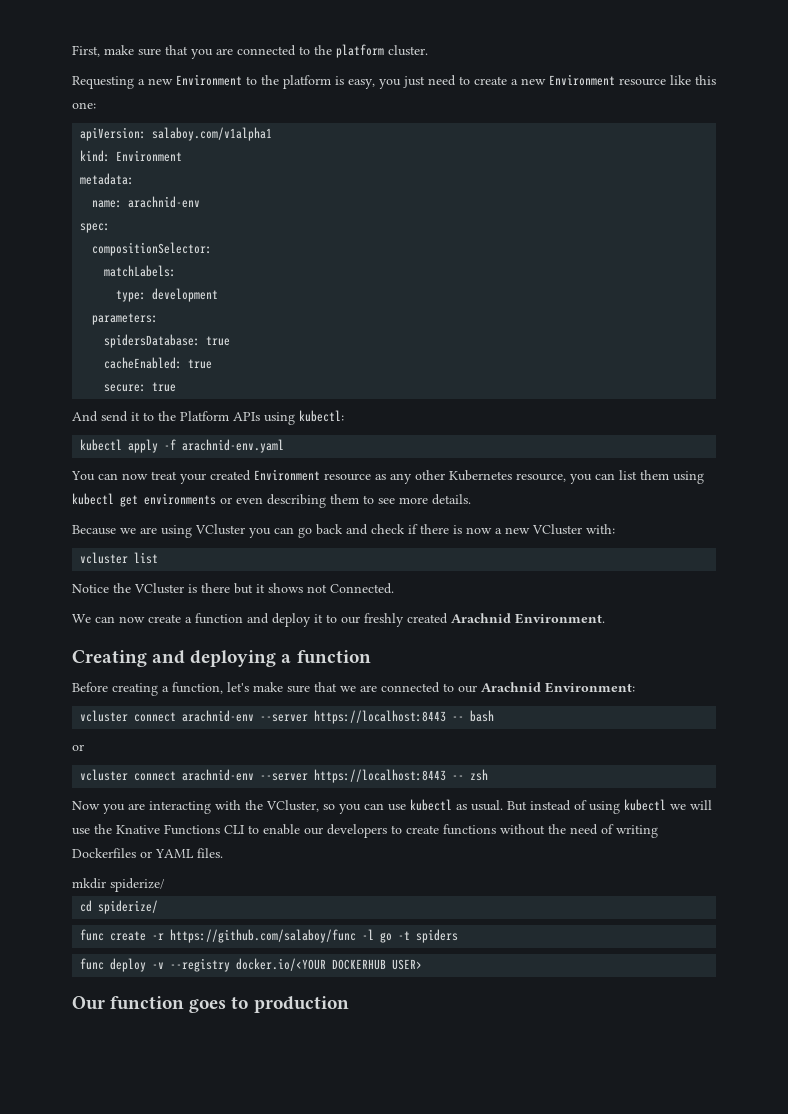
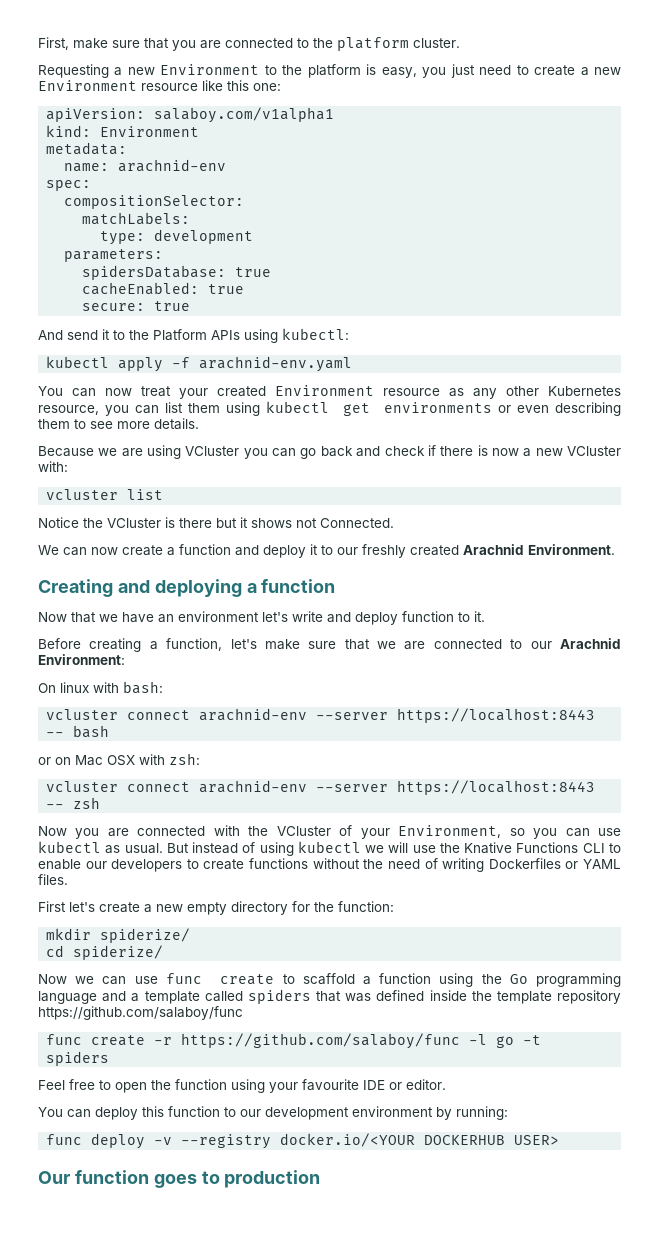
+ Now that we have an environment let's write and deploy function to it.
+ On linux with bash:
  vcluster connect arachnid-env --server https://localhost:8443 -- bash
- or
+ or on Mac OSX with zsh:
- Now you are interacting with the VCluster, so you can use kubectl as usual.
+ Now you are connected with the VCluster of your Environment, so you can use kubectl as usual.
+ First let's create a new empty directory for the function:
  mkdir spiderize/
  cd spiderize/
+ Now we can use func create to scaffold a function using the Go programming language and a template called spiders that was defined inside the template repository https://github.com/salaboy/func
+ Feel free to open the function using your favourite IDE or editor.
+ You can deploy this function to our development environment by running:

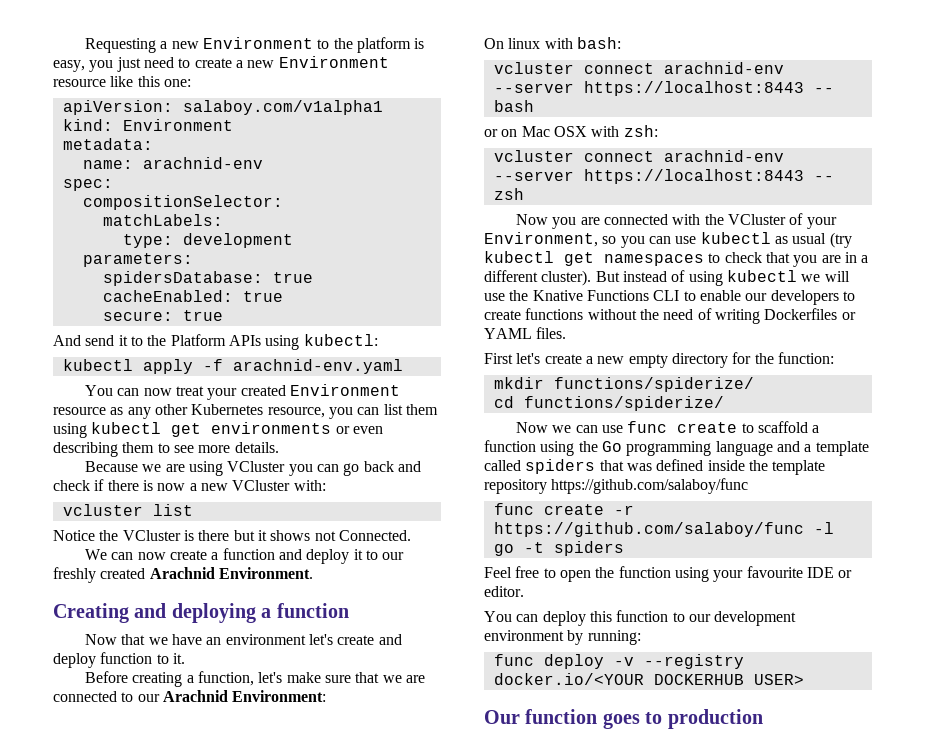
- First, make sure that you are connected to the platform cluster.
- Now that we have an environment let's write and deploy function to it.
+ Now that we have an environment let's create and deploy function to it.
- Now you are connected with the VCluster of your Environment, so you can use kubectl as usual.
+ Now you are connected with the VCluster of your Environment, so you can use kubectl as usual (try kubectl get namespaces to check that you are in a different cluster).
- mkdir spiderize/
+ mkdir functions/spiderize/
- cd spiderize/
+ cd functions/spiderize/

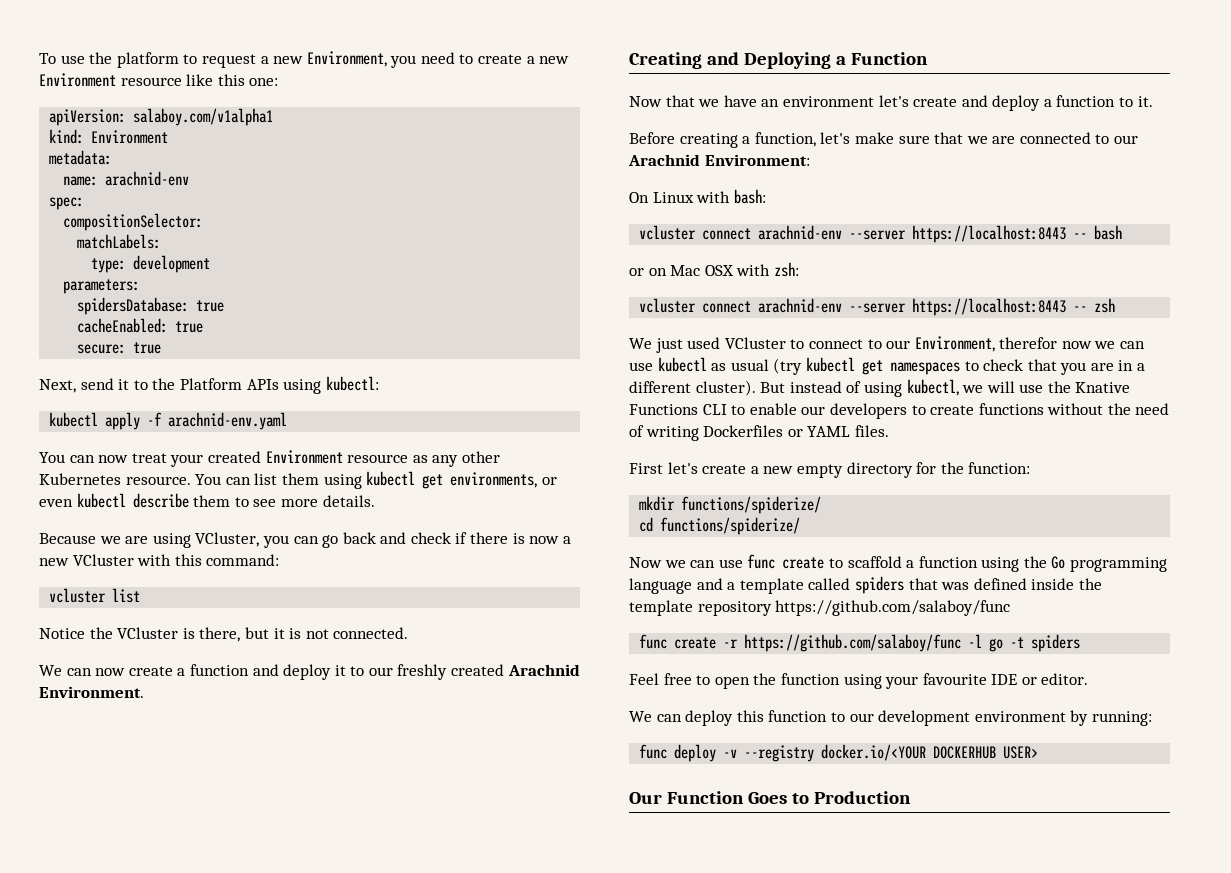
- Requesting a new Environment to the platform is easy, you just need to create a new Environment resource like this one:
+ To use the platform to request a new Environment, you need to create a new Environment resource like this one:
- And send it to the Platform APIs using kubectl:
+ Next, send it to the Platform APIs using kubectl:
- You can now treat your created Environment resource as any other Kubernetes resource, you can list them using kubectl get environments or even describing them to see more details.
+ You can now treat your created Environment resource as any other Kubernetes resource. You can list them using kubectl get environments, or even kubectl describe them to see more details.
- Because we are using VCluster you can go back and check if there is now a new VCluster with:
+ Because we are using VCluster, you can go back and check if there is now a new VCluster with this command:
- Notice the VCluster is there but it shows not Connected.
+ Notice the VCluster is there, but it is not connected.
- Creating and deploying a function
+ Creating and Deploying a Function
- Now that we have an environment let's create and deploy function to it.
+ Now that we have an environment let's create and deploy a function to it.
- On linux with bash:
+ On Linux with bash:
- Now you are connected with the VCluster of your Environment, so you can use kubectl as usual (try kubectl get namespaces to check that you are in a different cluster).
+ We just used VCluster to connect to our Environment, therefor now we can use kubectl as usual (try kubectl get namespaces to check that you are in a different cluster).
- But instead of using kubectl we will use the Knative Functions CLI to enable our developers to create functions without the need of writing Dockerfiles or YAML files.
+ But instead of using kubectl, we will use the Knative Functions CLI to enable our developers to create functions without the need of writing Dockerfiles or YAML files.
- You can deploy this function to our development environment by running:
+ We can deploy this function to our development environment by running:
- Our function goes to production
+ Our Function Goes to Production

